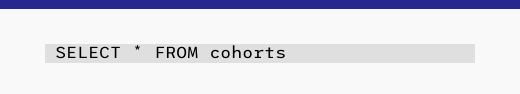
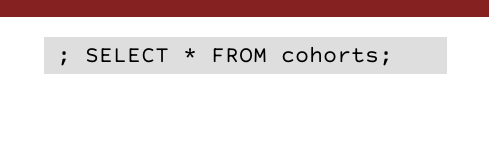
- SELECT * FROM cohorts
+ ; SELECT * FROM cohorts;

